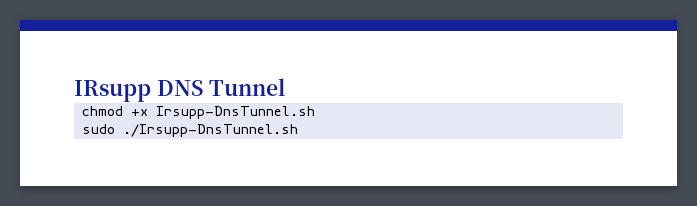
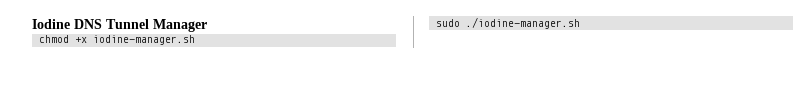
- IRsupp DNS Tunnel
+ Iodine DNS Tunnel Manager
- chmod +x Irsupp-DnsTunnel.sh
+ chmod +x iodine-manager.sh
- sudo ./Irsupp-DnsTunnel.sh
+ sudo ./iodine-manager.sh

